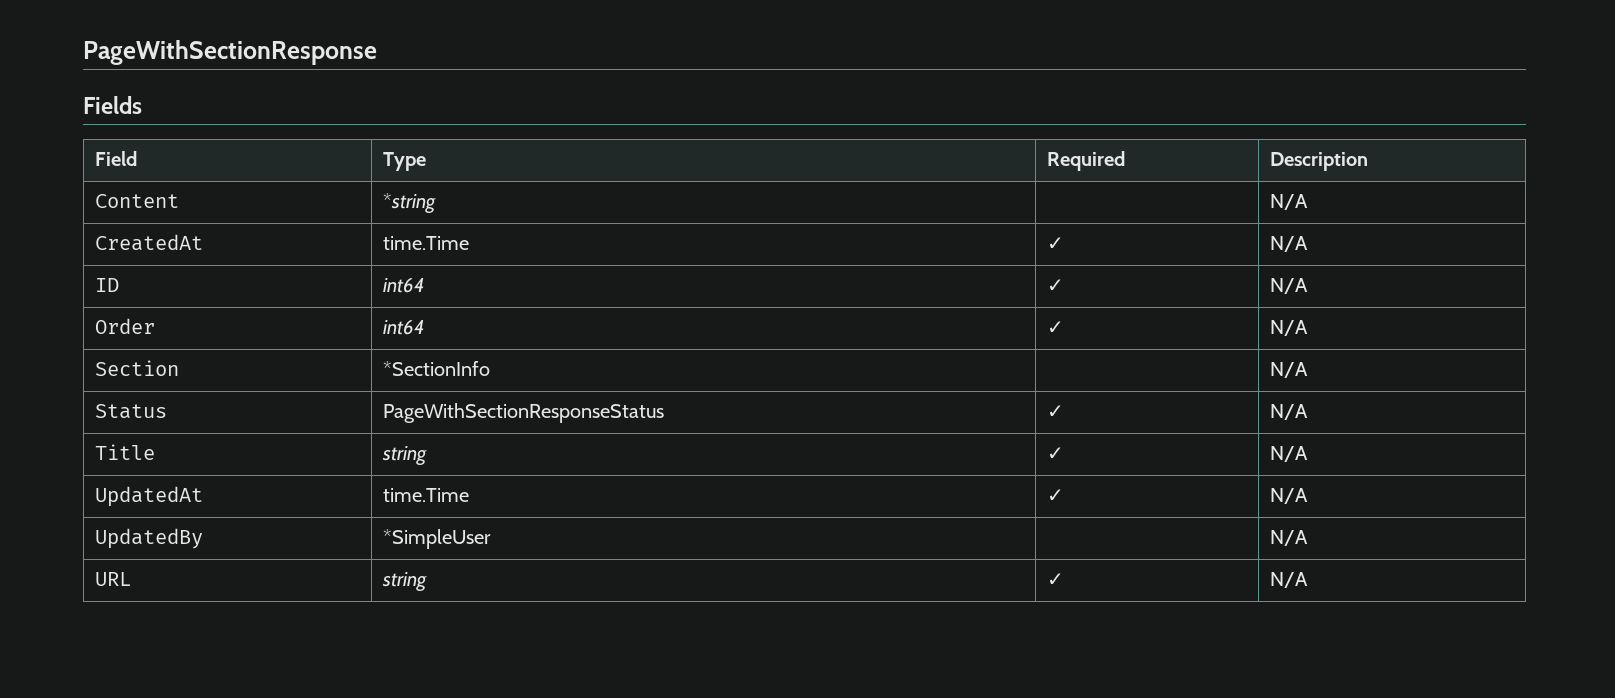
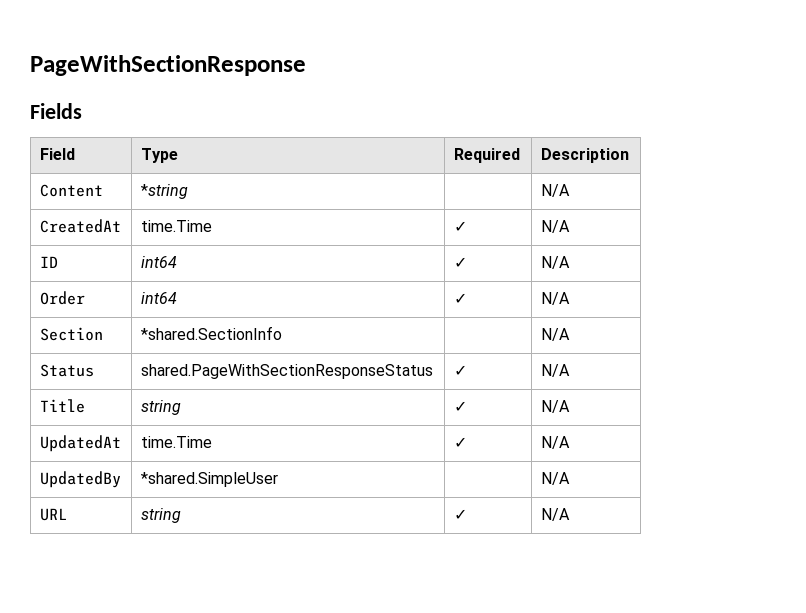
- Section | *SectionInfo | | N/A
+ Section | *shared.SectionInfo | | N/A
- Status | PageWithSectionResponseStatus | ✓ | N/A
+ Status | shared.PageWithSectionResponseStatus | ✓ | N/A
- UpdatedBy | *SimpleUser | | N/A
+ UpdatedBy | *shared.SimpleUser | | N/A

